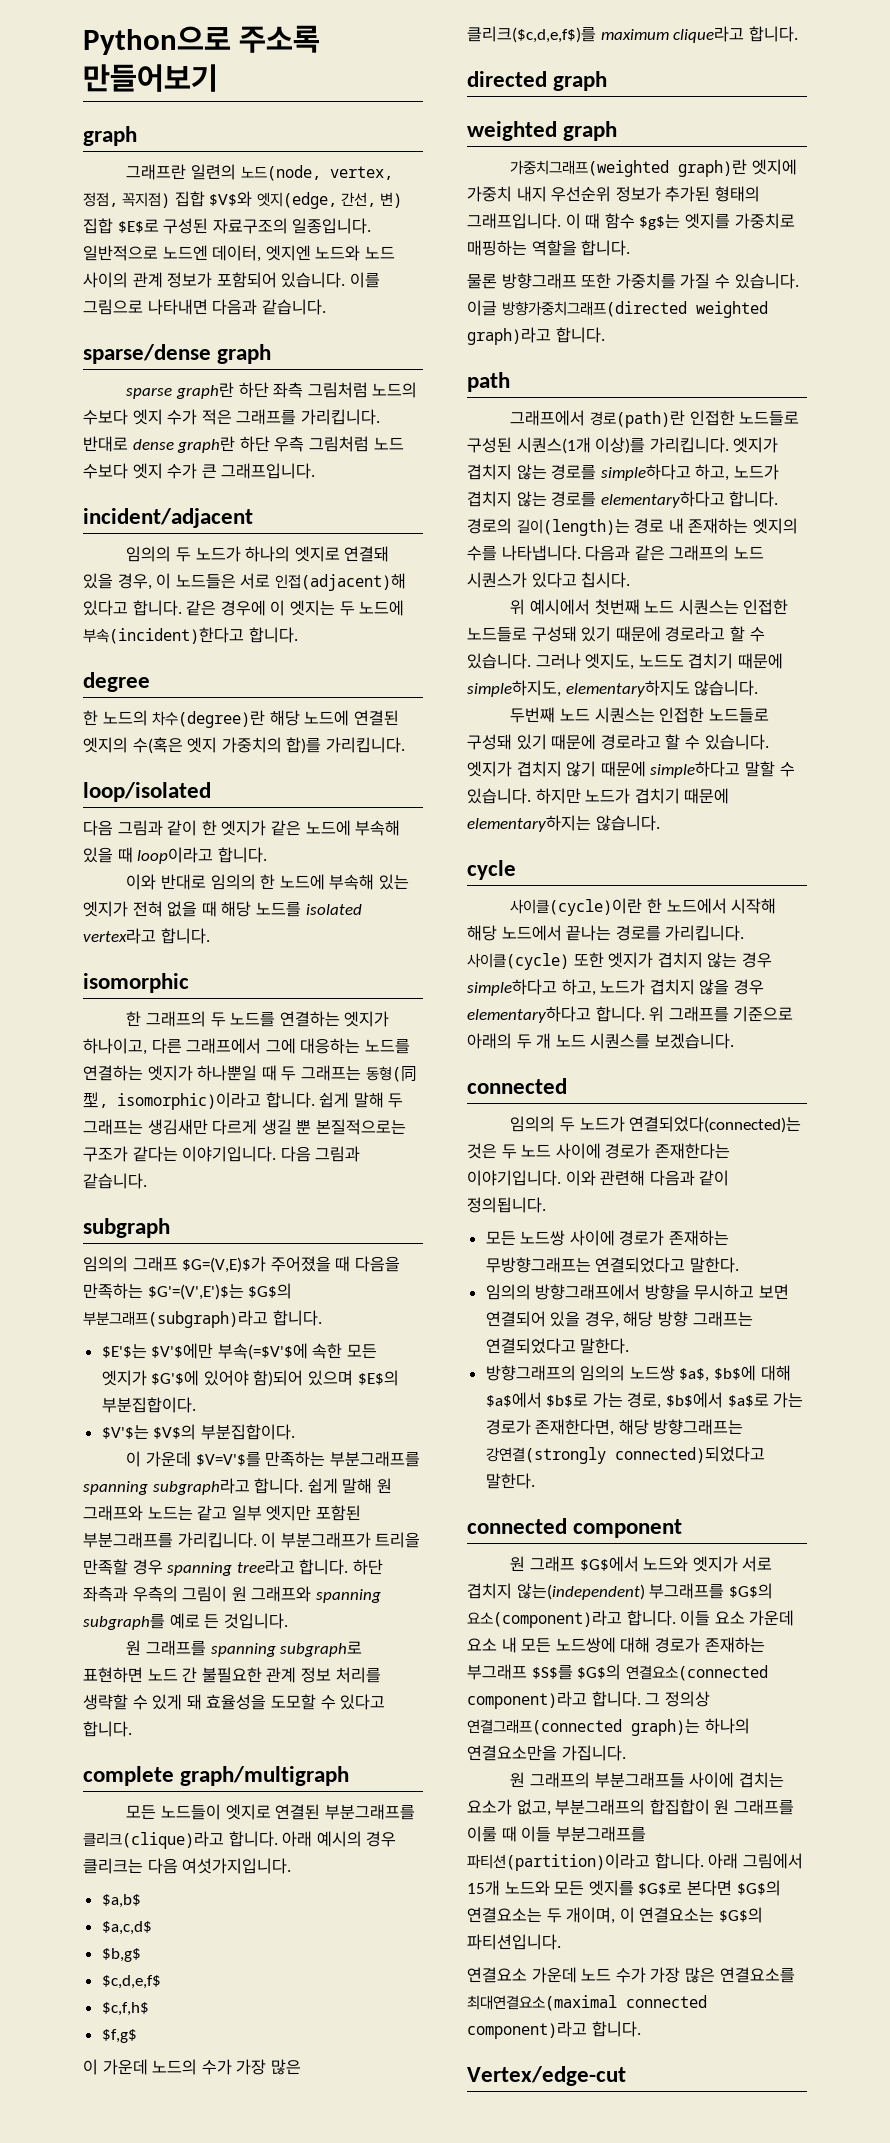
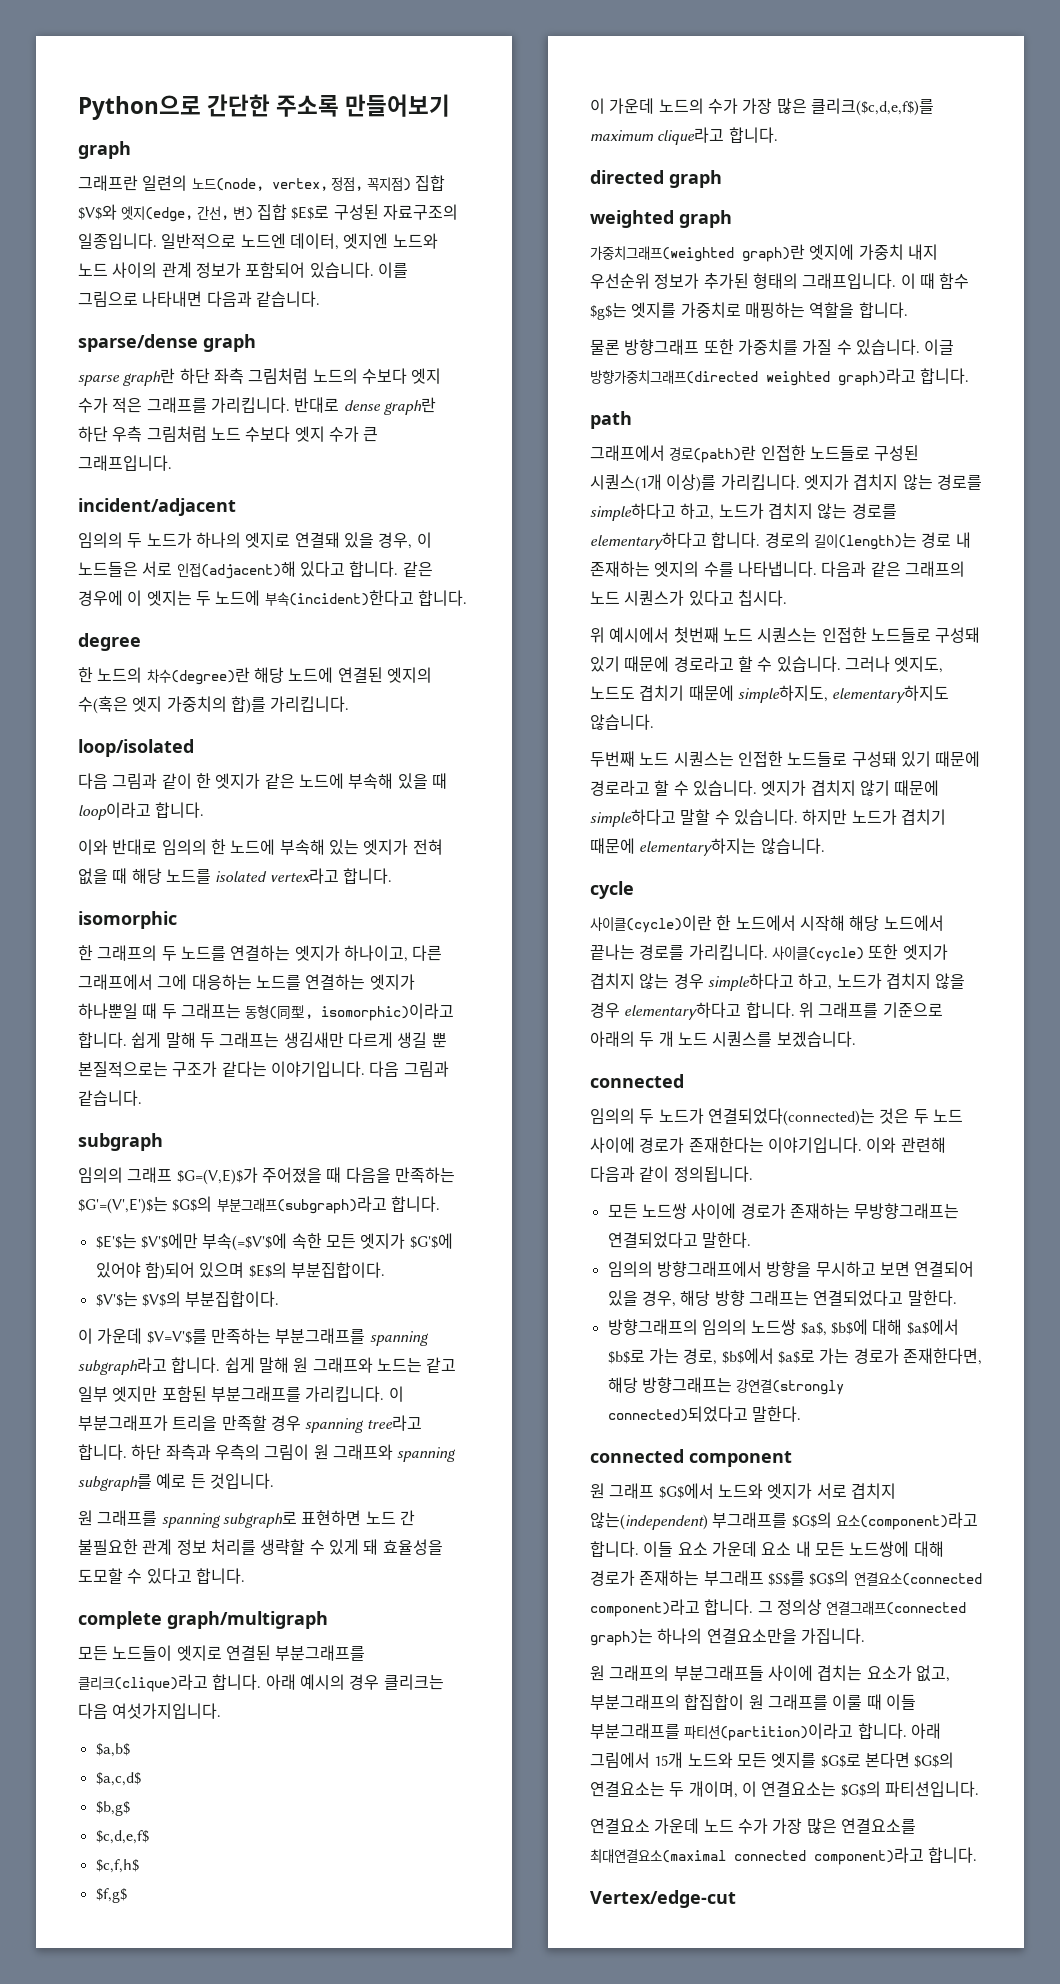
- Python으로 주소록 만들어보기
+ Python으로 간단한 주소록 만들어보기

